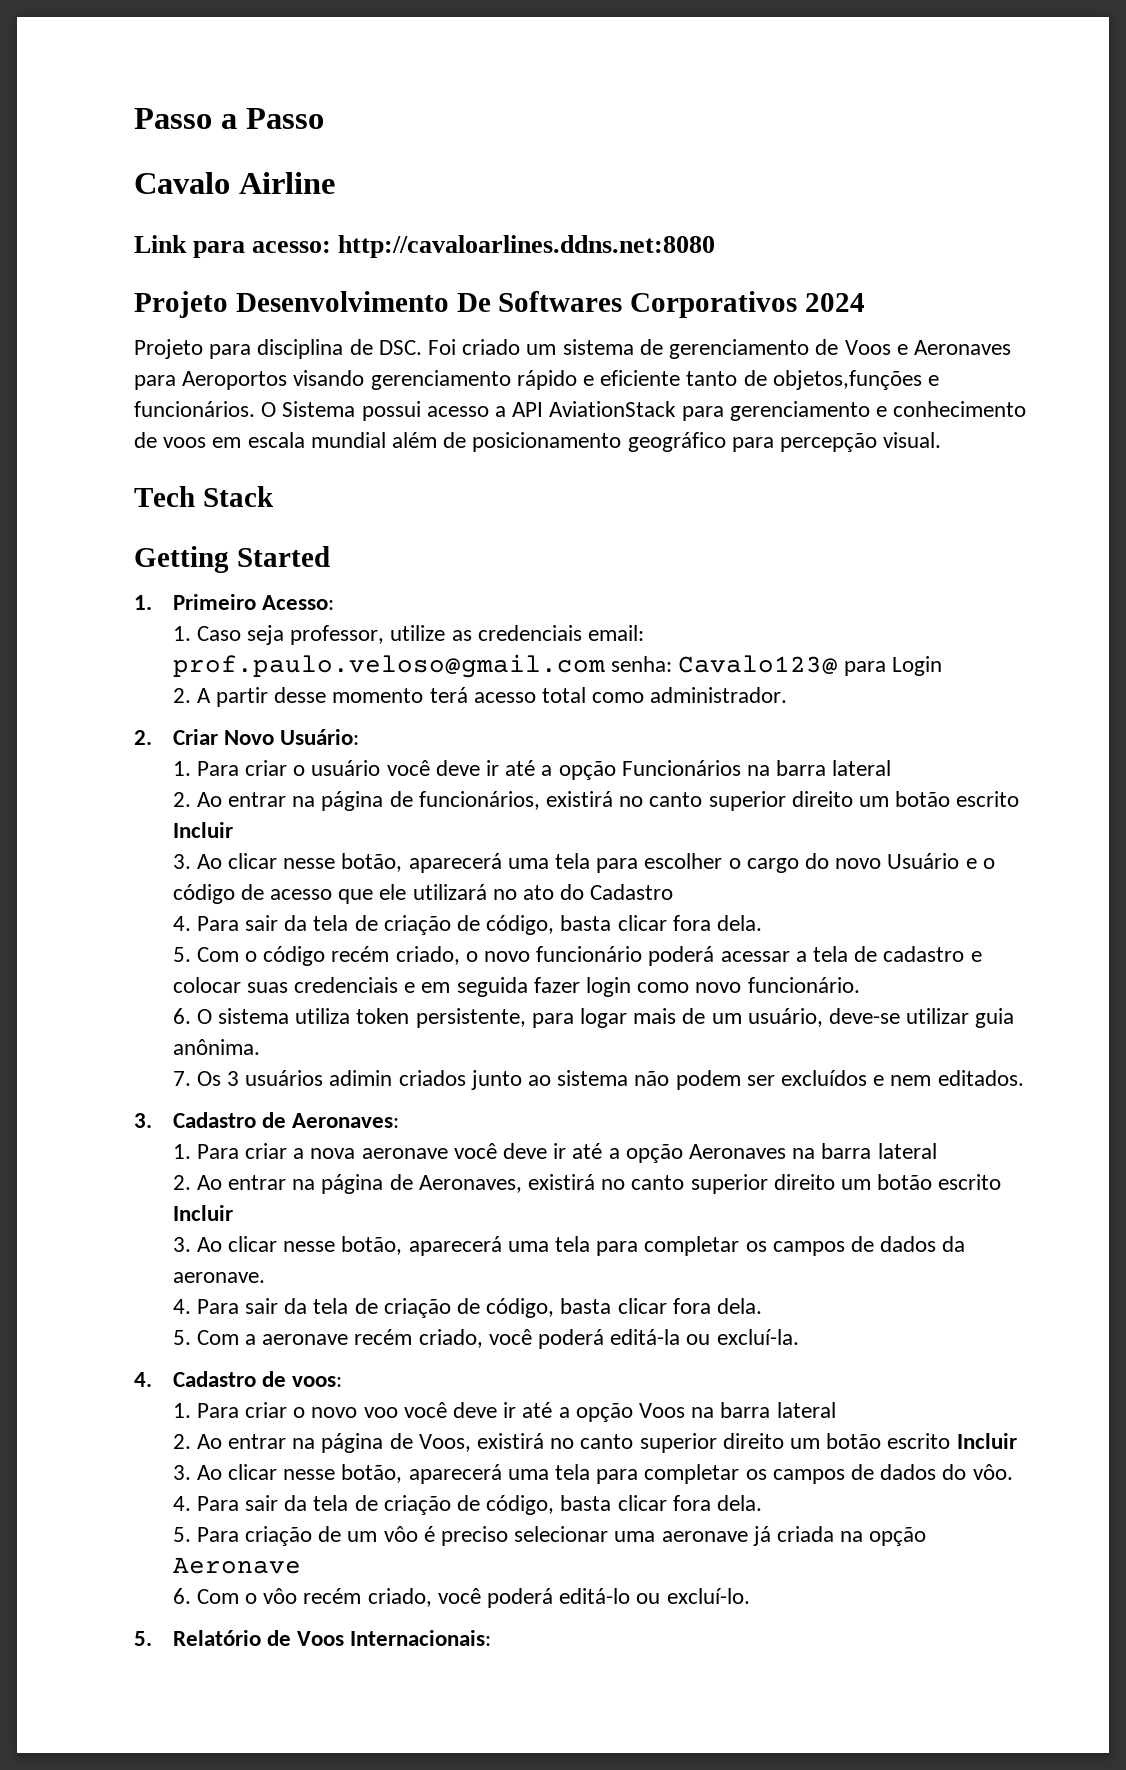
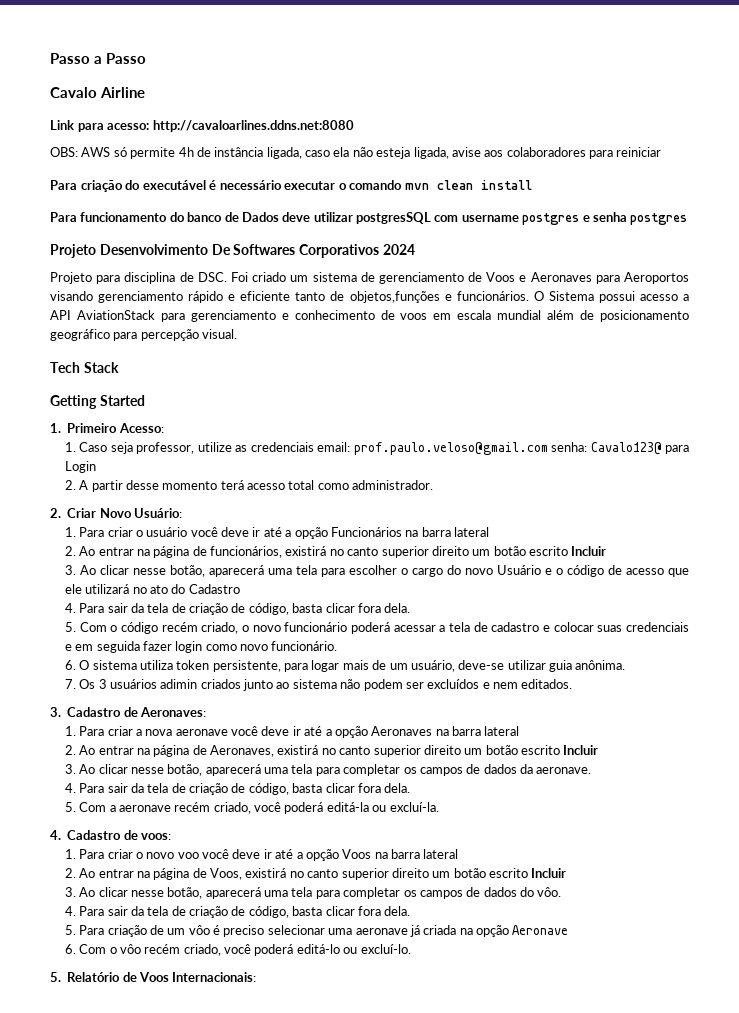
+ OBS: AWS só permite 4h de instância ligada, caso ela não esteja ligada, avise aos colaboradores para reiniciar
+ Para criação do executável é necessário executar o comando mvn clean install
+ Para funcionamento do banco de Dados deve utilizar postgresSQL com username postgres e senha postgres

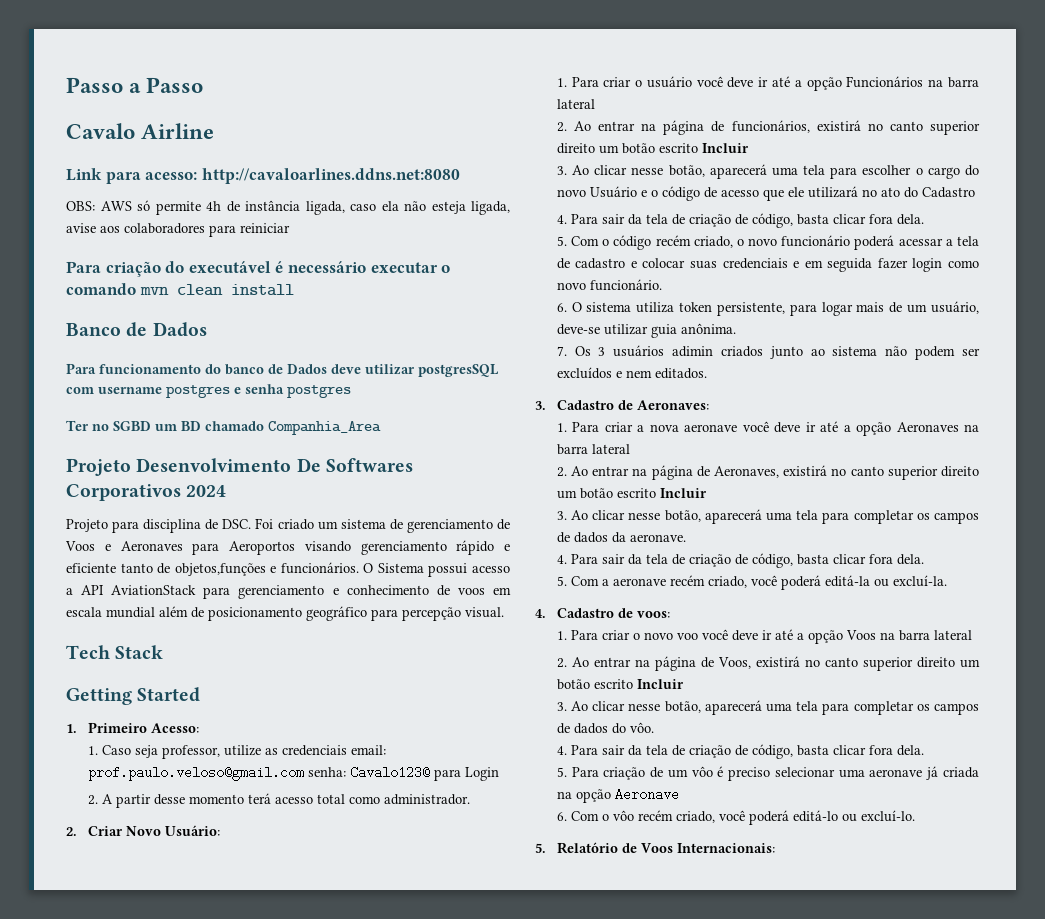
+ Banco de Dados
+ Ter no SGBD um BD chamado Companhia_Area

